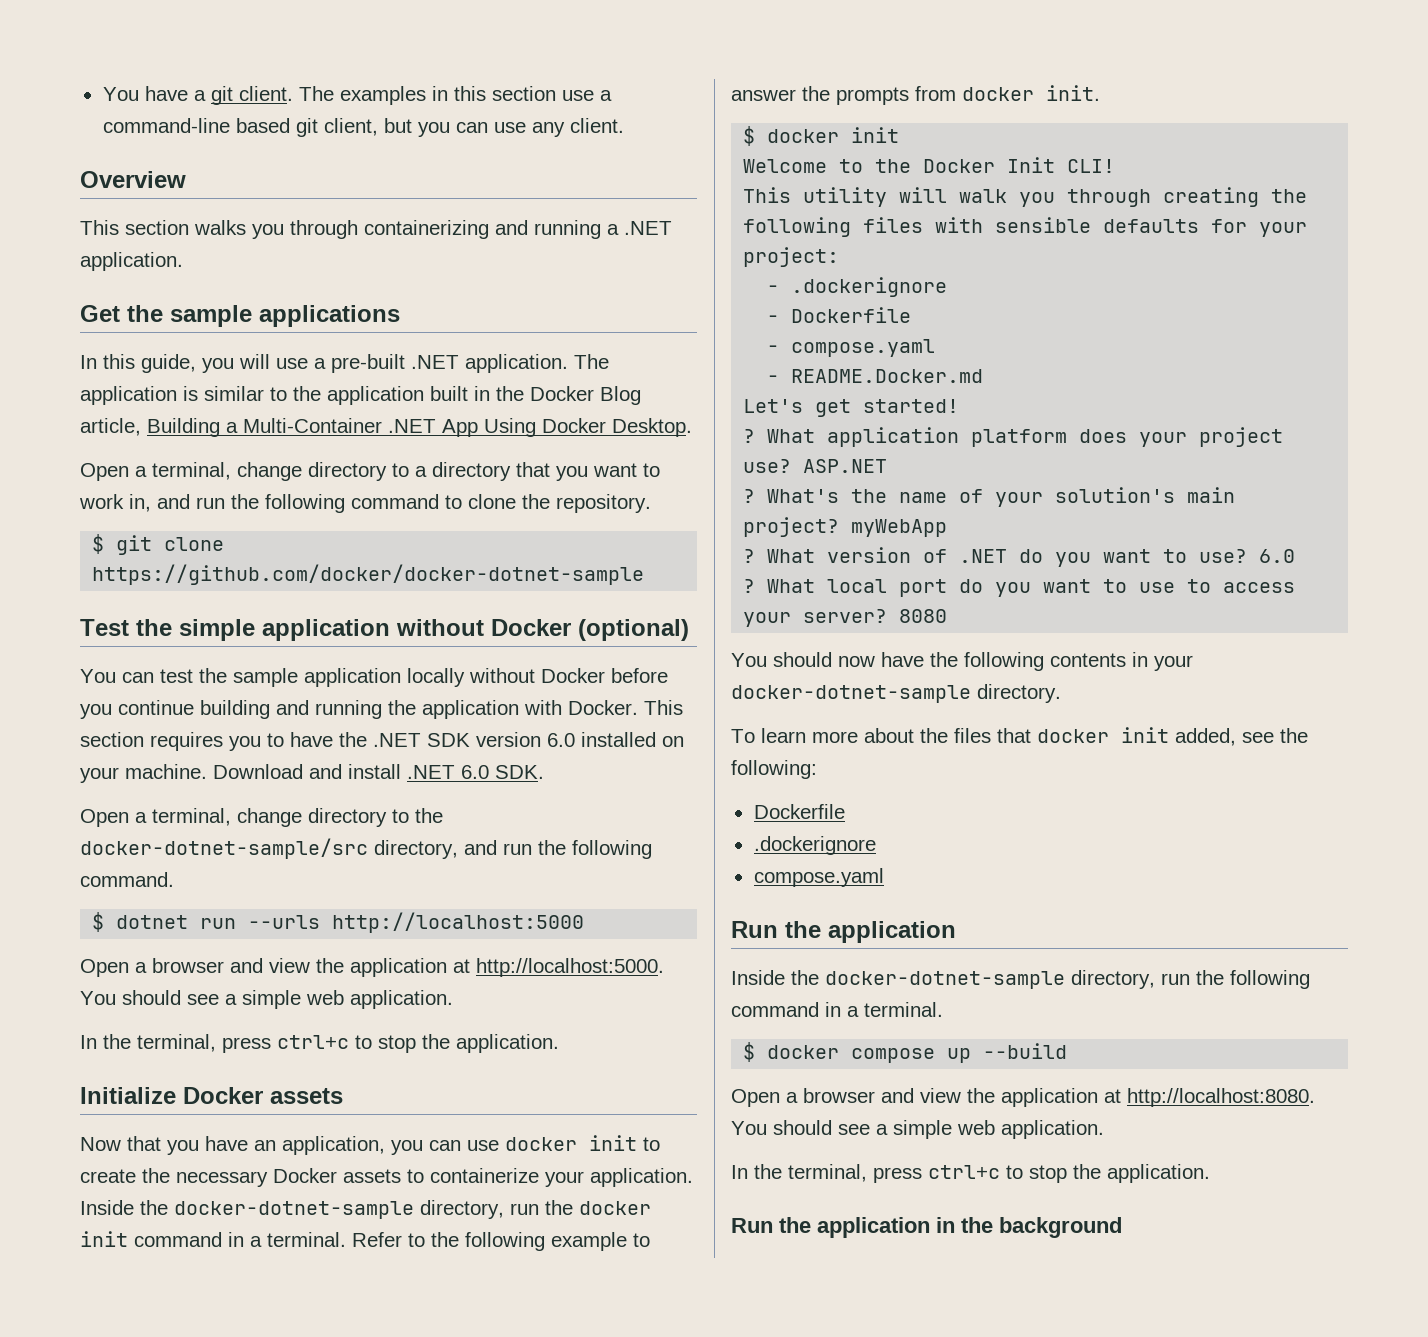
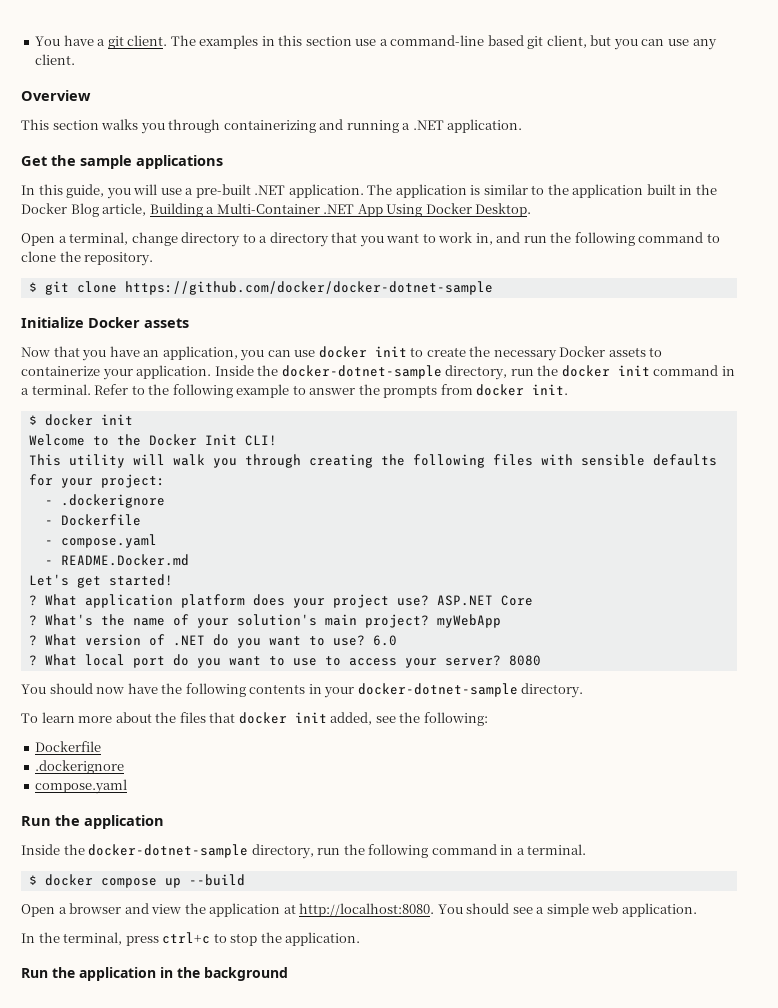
- Test the simple application without Docker (optional)
- You can test the sample application locally without Docker before you continue building and running the application with Docker. This section requires you to have the .NET SDK version 6.0 installed on your machine. Download and install .NET 6.0 SDK.
- Open a terminal, change directory to the docker-dotnet-sample/src directory, and run the following command.
- $ dotnet run --urls http://localhost:5000
- Open a browser and view the application at http://localhost:5000. You should see a simple web application.
- In the terminal, press ctrl+c to stop the application.
- ASP.NET
+ ASP.NET Core

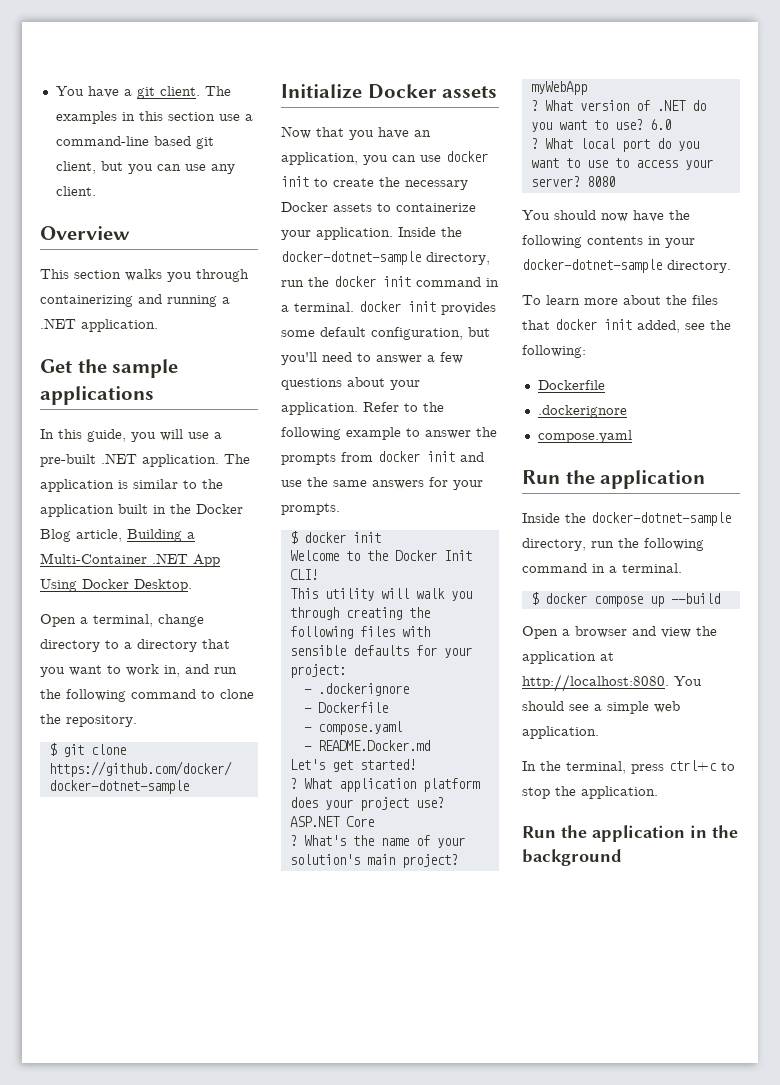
- Inside the docker-dotnet-sample directory, run the docker init command in a terminal.
+ Inside the docker-dotnet-sample directory, run the docker init command in a terminal. docker init provides some default configuration, but you'll need to answer a few questions about your application.
- Refer to the following example to answer the prompts from docker init.
+ Refer to the following example to answer the prompts from docker init and use the same answers for your prompts.

